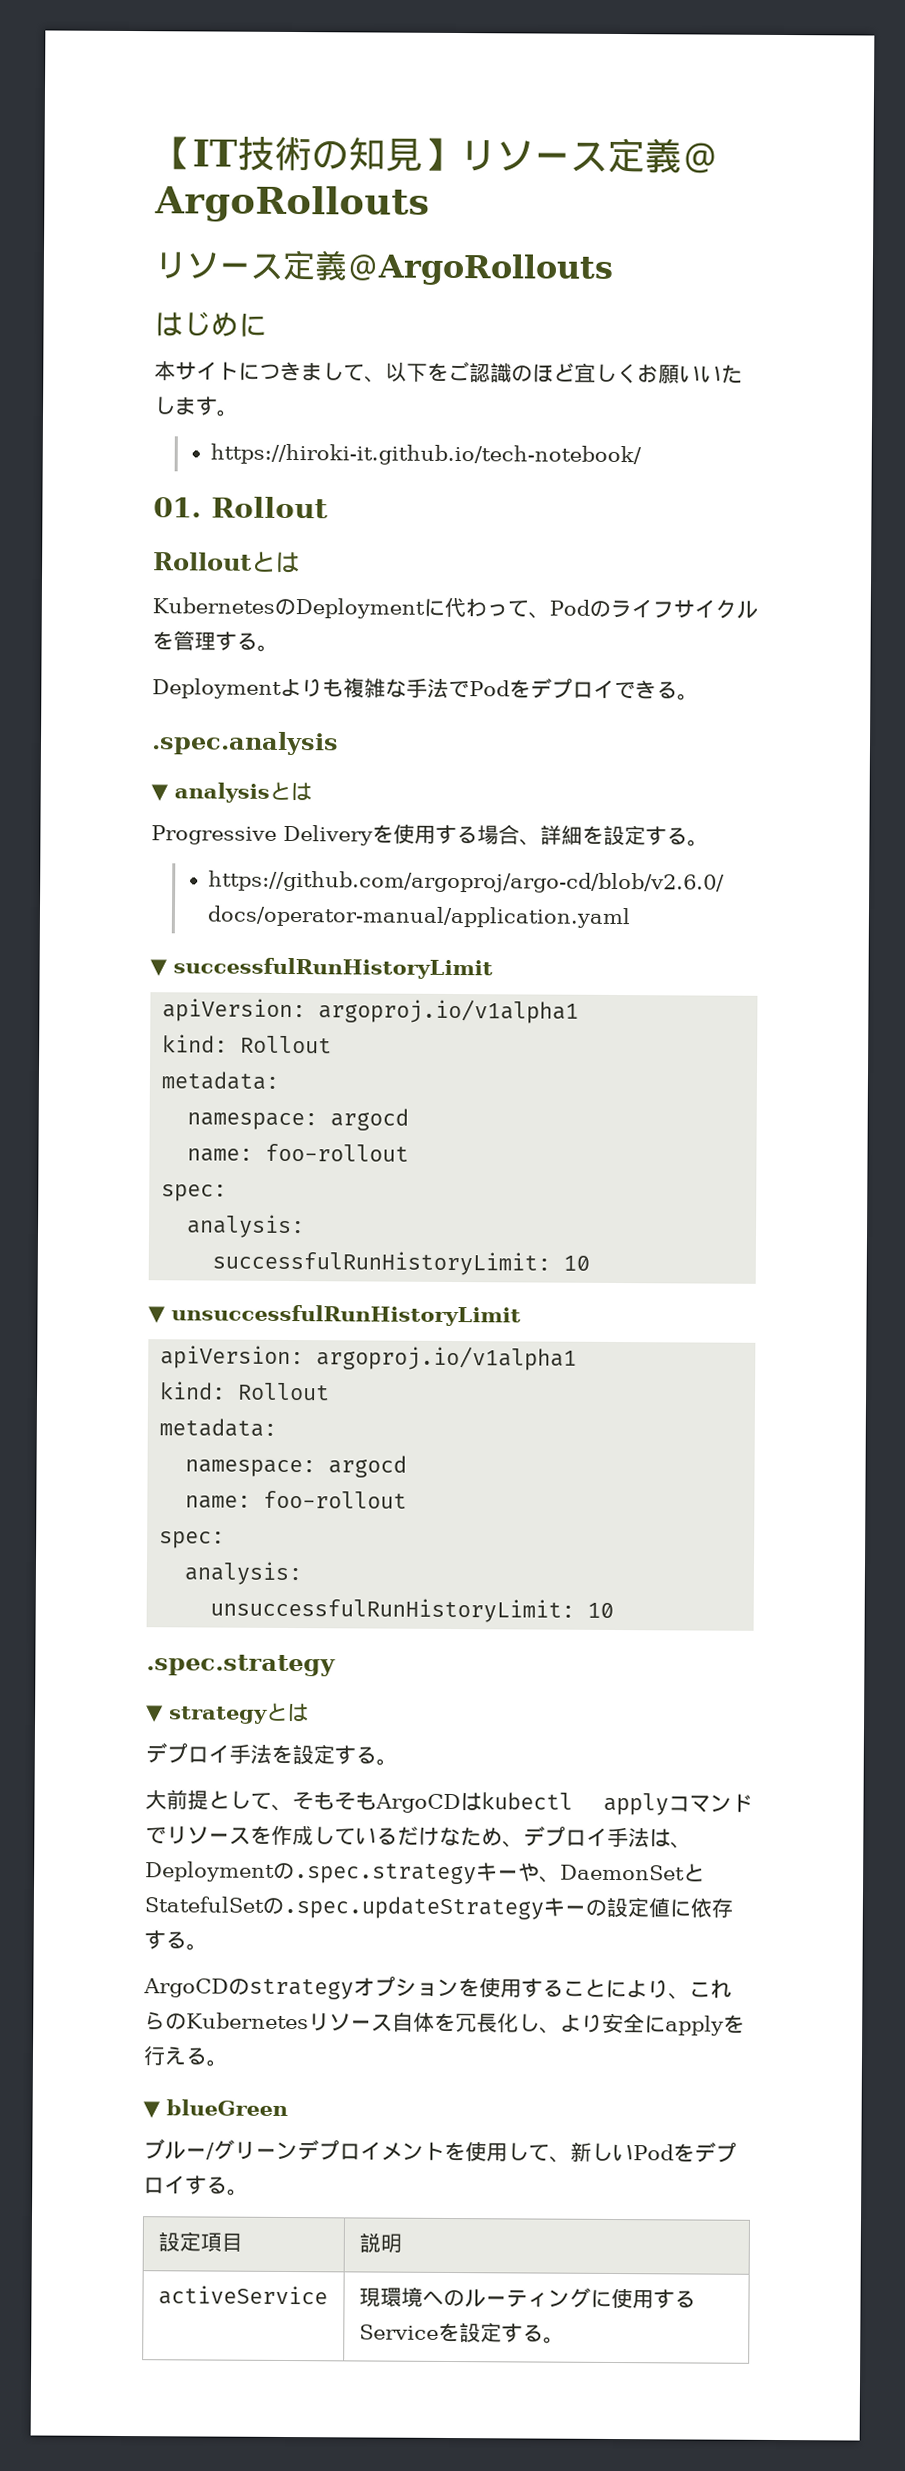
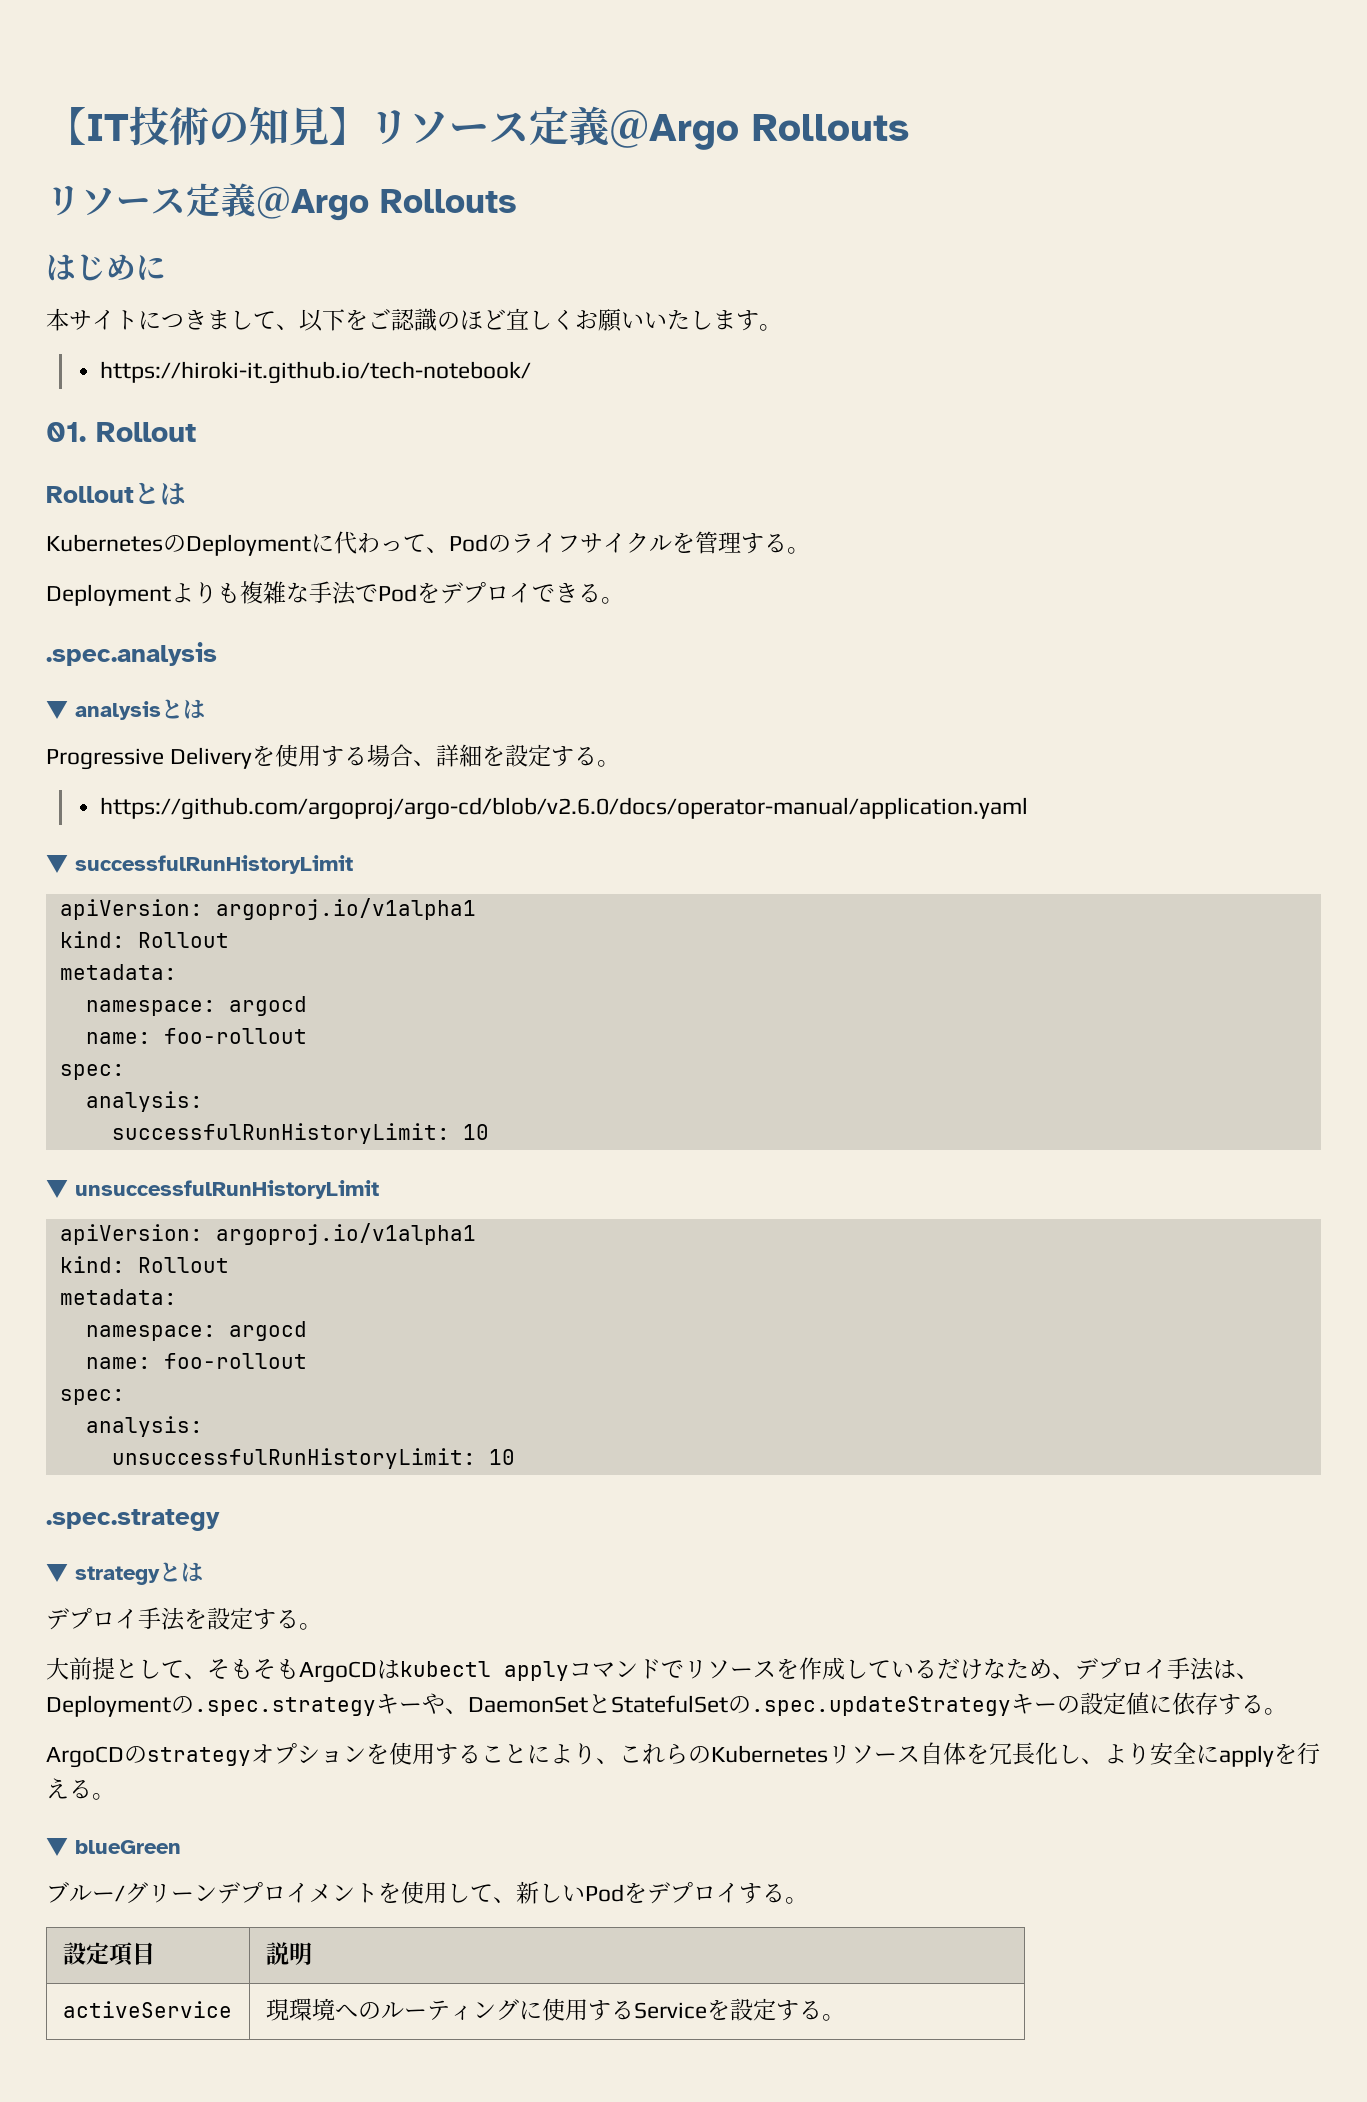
- 【IT技術の知見】リソース定義＠ArgoRollouts
- リソース定義＠ArgoRollouts
+ 【IT技術の知見】リソース定義＠Argo Rollouts
+ リソース定義＠Argo Rollouts

